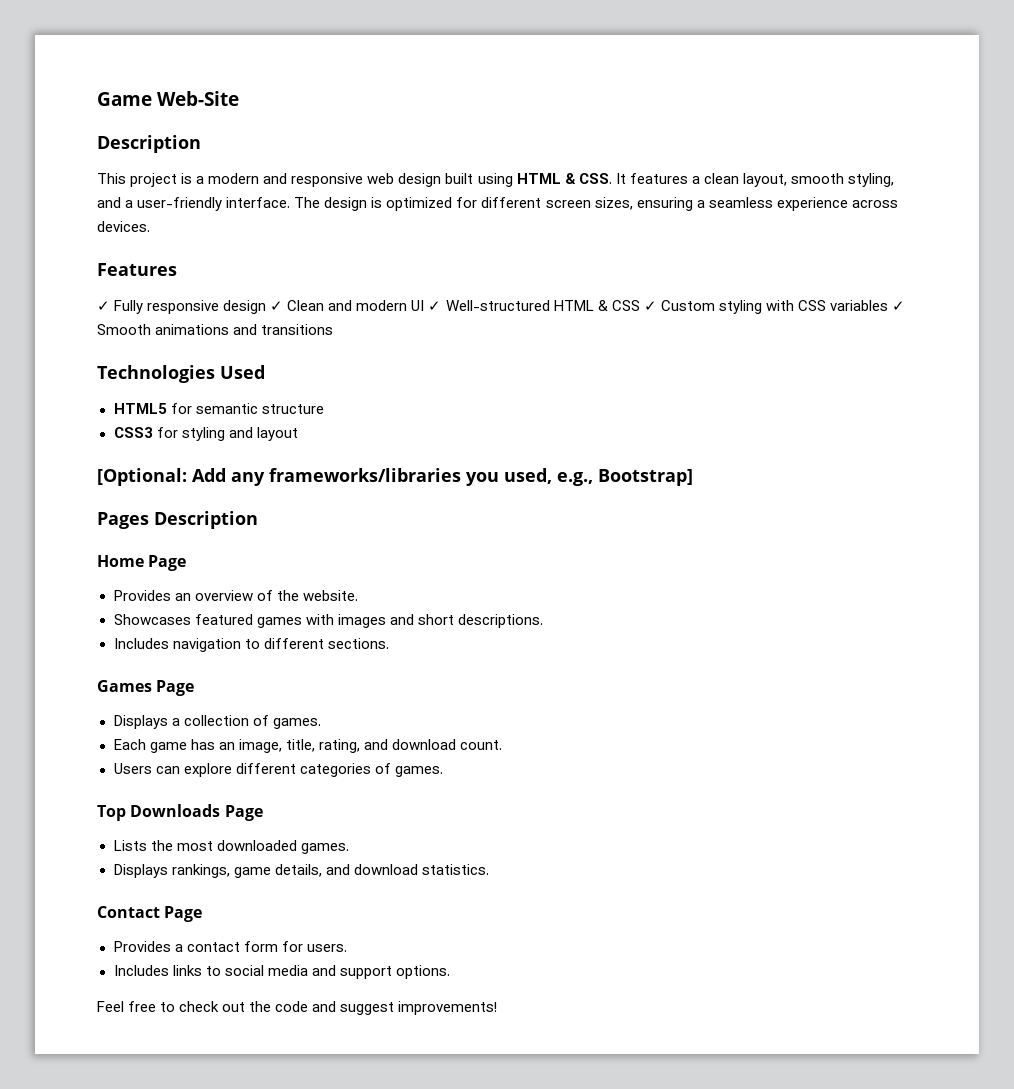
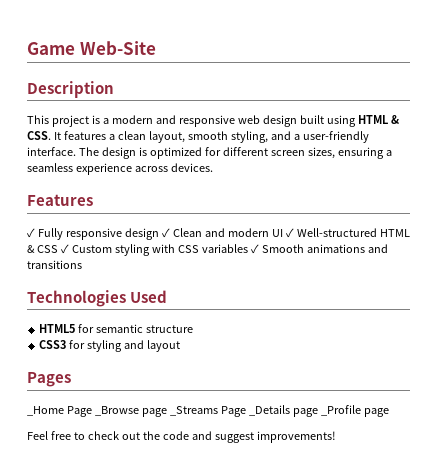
- [Optional: Add any frameworks/libraries you used, e.g., Bootstrap]
- Pages Description
- Home Page
- Provides an overview of the website.
- Showcases featured games with images and short descriptions.
- Includes navigation to different sections.
- Games Page
- Displays a collection of games.
- Each game has an image, title, rating, and download count.
- Users can explore different categories of games.
- Top Downloads Page
- Lists the most downloaded games.
- Displays rankings, game details, and download statistics.
- Contact Page
- Provides a contact form for users.
- Includes links to social media and support options.
+ Pages
+ _Home Page _Browse page _Streams Page _Details page _Profile page

